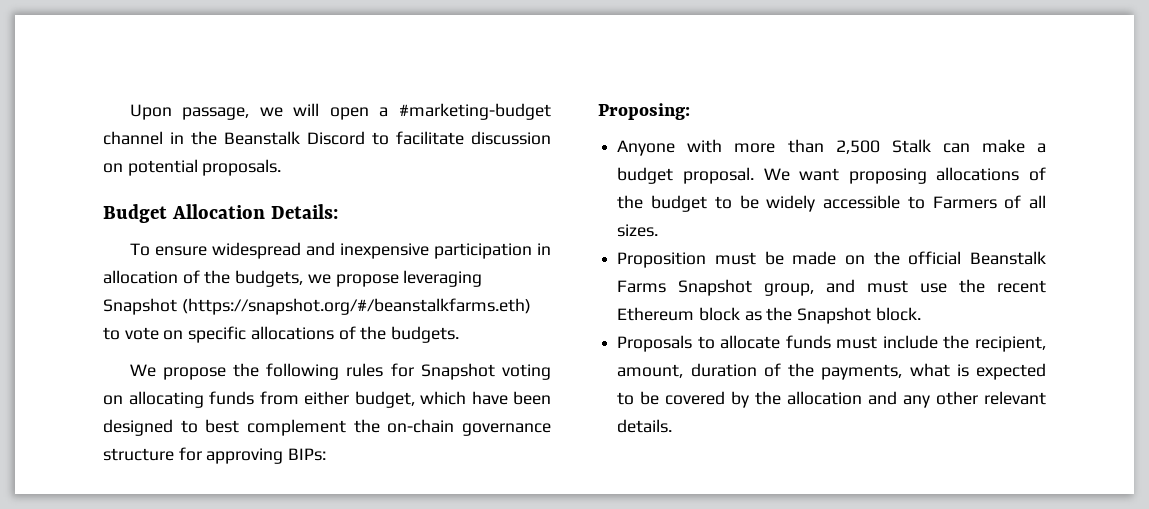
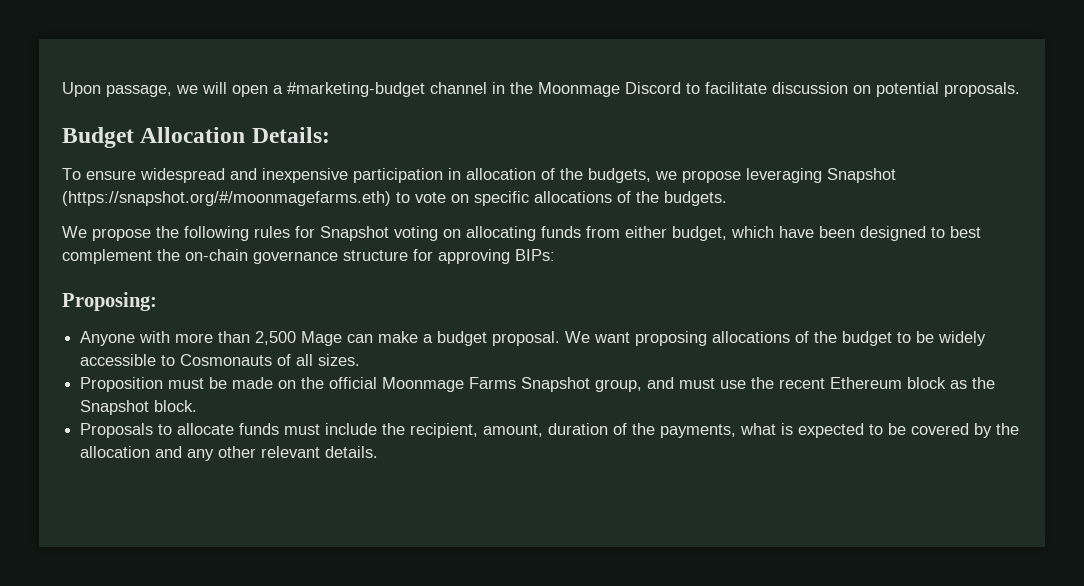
- Upon passage, we will open a #marketing-budget channel in the Beanstalk Discord to facilitate discussion on potential proposals.
+ Upon passage, we will open a #marketing-budget channel in the Moonmage Discord to facilitate discussion on potential proposals.
- To ensure widespread and inexpensive participation in allocation of the budgets, we propose leveraging Snapshot (https://snapshot.org/#/beanstalkfarms.eth) to vote on specific allocations of the budgets.
+ To ensure widespread and inexpensive participation in allocation of the budgets, we propose leveraging Snapshot (https://snapshot.org/#/moonmagefarms.eth) to vote on specific allocations of the budgets.
- Anyone with more than 2,500 Stalk can make a budget proposal.
+ Anyone with more than 2,500 Mage can make a budget proposal.
- We want proposing allocations of the budget to be widely accessible to Farmers of all sizes.
+ We want proposing allocations of the budget to be widely accessible to Cosmonauts of all sizes.
- Proposition must be made on the official Beanstalk Farms Snapshot group, and must use the recent Ethereum block as the Snapshot block.
+ Proposition must be made on the official Moonmage Farms Snapshot group, and must use the recent Ethereum block as the Snapshot block.

